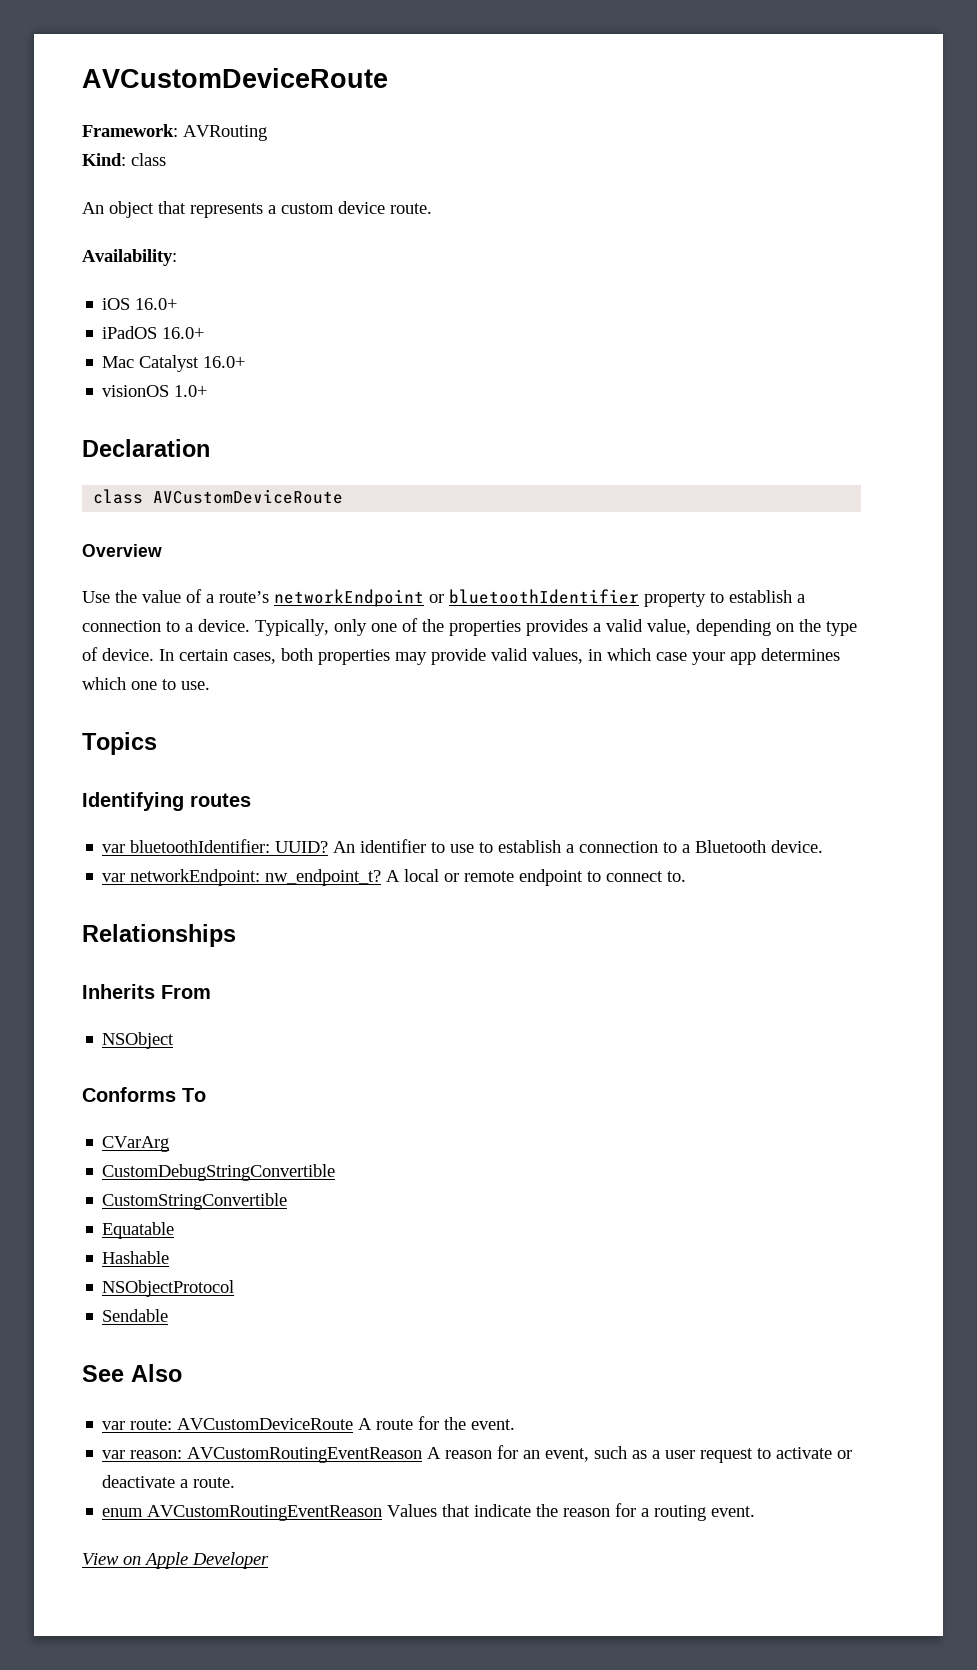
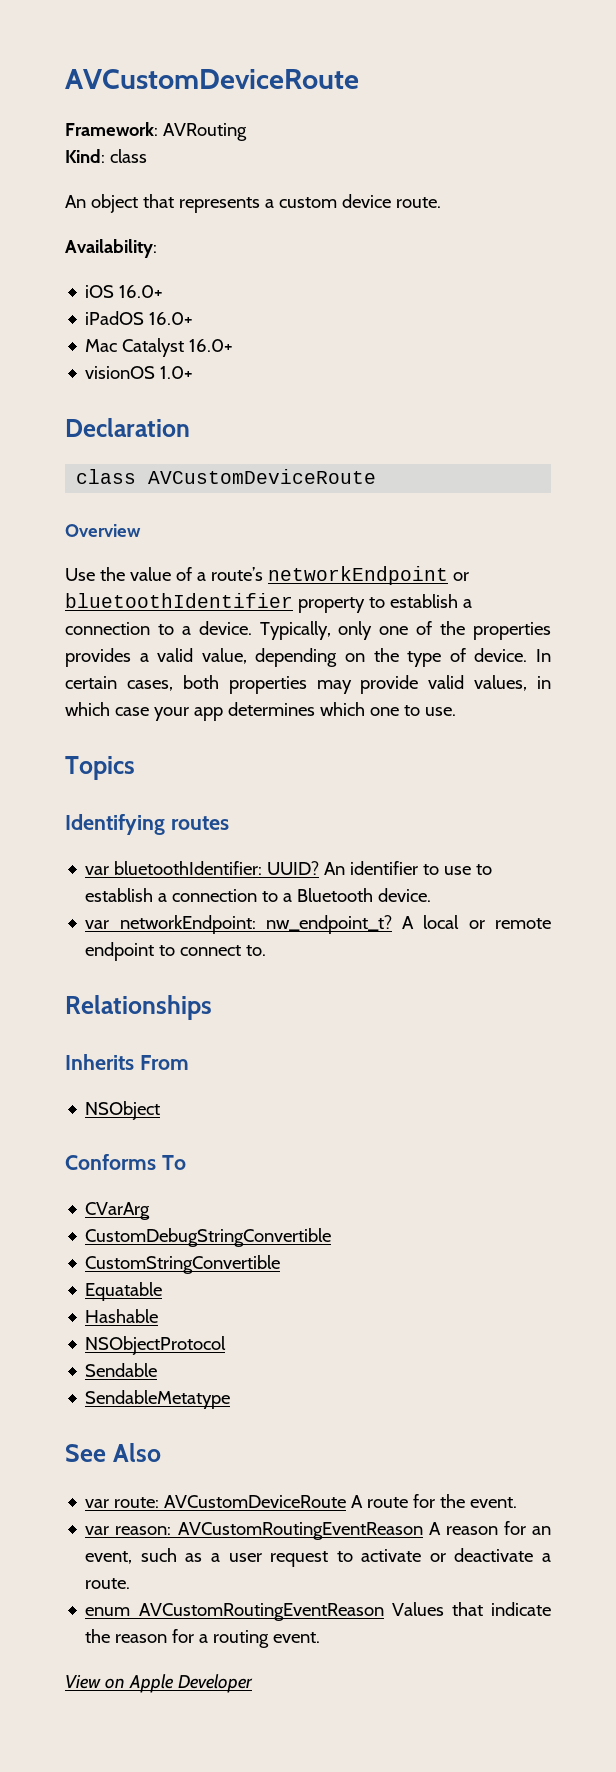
+ SendableMetatype

